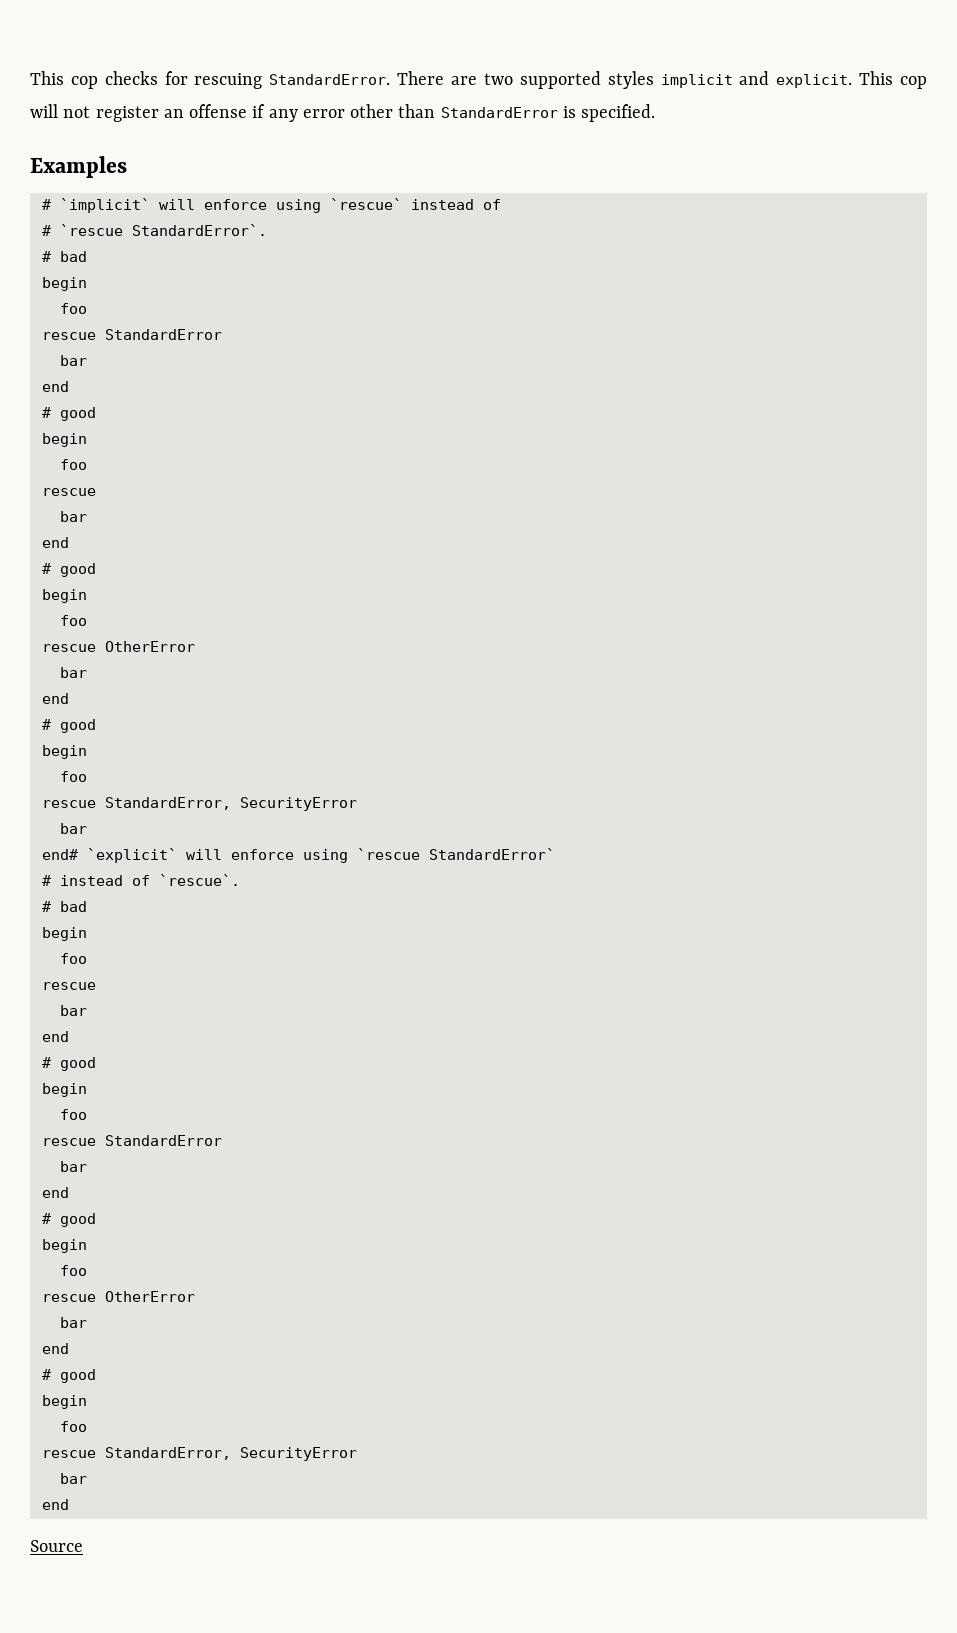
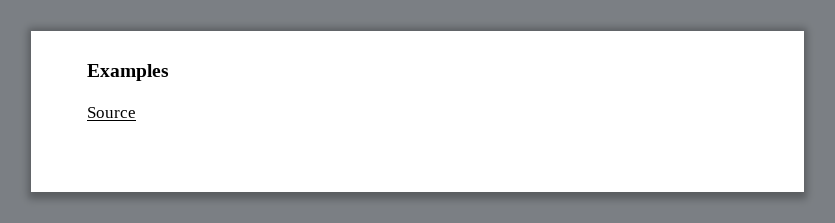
- This cop checks for rescuing StandardError. There are two supported styles implicit and explicit. This cop will not register an offense if any error other than StandardError is specified.
  Examples
- # `implicit` will enforce using `rescue` instead of
- # `rescue StandardError`.
- # bad
- begin
- foo
- rescue StandardError
- bar
- end
- # good
- begin
- foo
- rescue
- bar
- end
- # good
- begin
- foo
- rescue OtherError
- bar
- end
- # good
- begin
- foo
- rescue StandardError, SecurityError
- bar
- end# `explicit` will enforce using `rescue StandardError`
- # instead of `rescue`.
- # bad
- begin
- foo
- rescue
- bar
- end
- # good
- begin
- foo
- rescue StandardError
- bar
- end
- # good
- begin
- foo
- rescue OtherError
- bar
- end
- # good
- begin
- foo
- rescue StandardError, SecurityError
- bar
- end

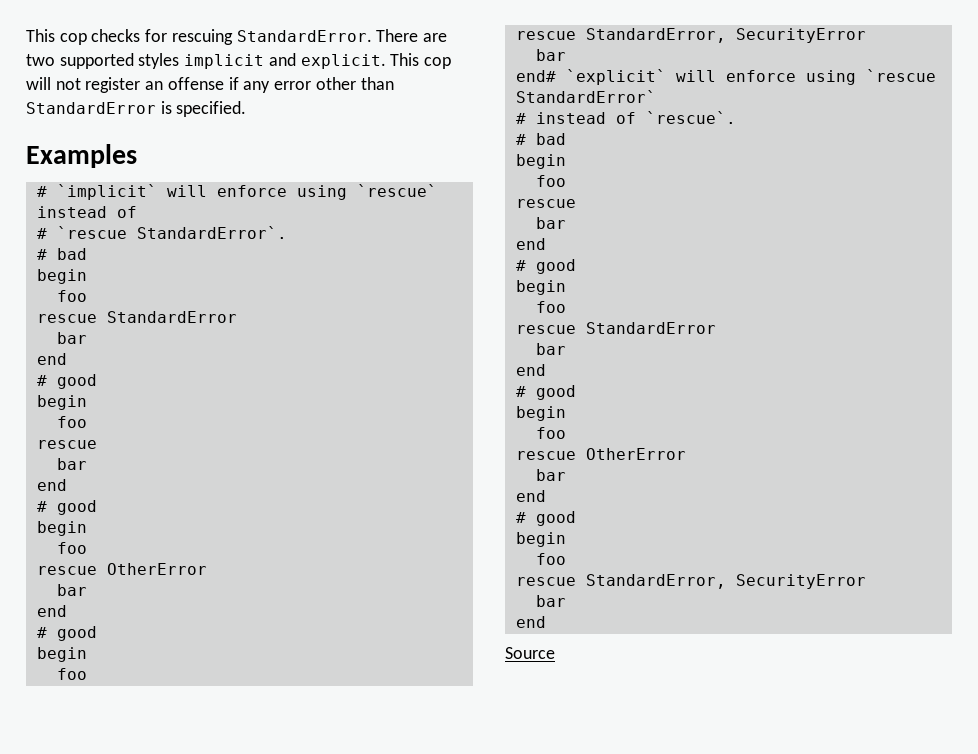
+ This cop checks for rescuing StandardError. There are two supported styles implicit and explicit. This cop will not register an offense if any error other than StandardError is specified.
  Examples
+ # `implicit` will enforce using `rescue` instead of
+ # `rescue StandardError`.
+ # bad
+ begin
+ foo
+ rescue StandardError
+ bar
+ end
+ # good
+ begin
+ foo
+ rescue
+ bar
+ end
+ # good
+ begin
+ foo
+ rescue OtherError
+ bar
+ end
+ # good
+ begin
+ foo
+ rescue StandardError, SecurityError
+ bar
+ end# `explicit` will enforce using `rescue StandardError`
+ # instead of `rescue`.
+ # bad
+ begin
+ foo
+ rescue
+ bar
+ end
+ # good
+ begin
+ foo
+ rescue StandardError
+ bar
+ end
+ # good
+ begin
+ foo
+ rescue OtherError
+ bar
+ end
+ # good
+ begin
+ foo
+ rescue StandardError, SecurityError
+ bar
+ end

